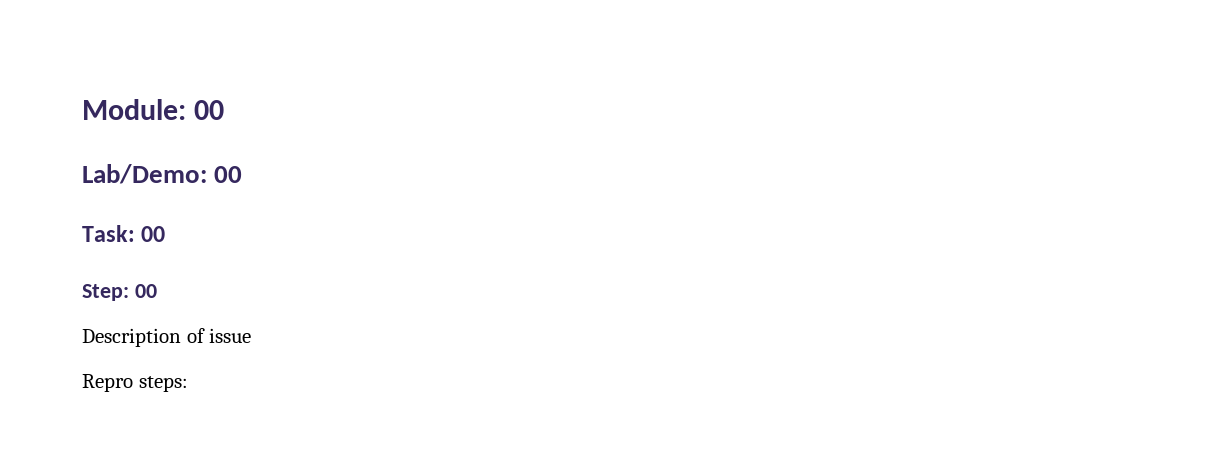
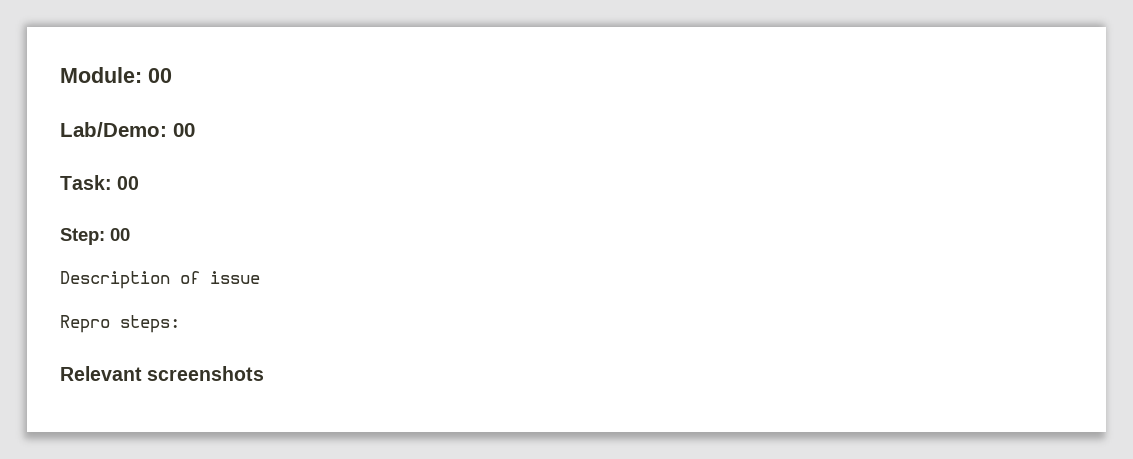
+ Relevant screenshots

